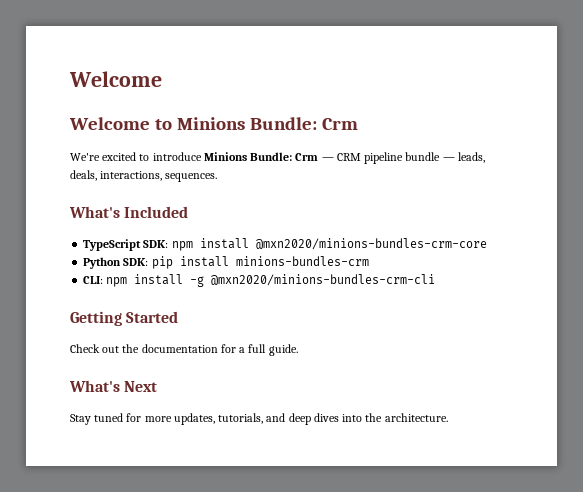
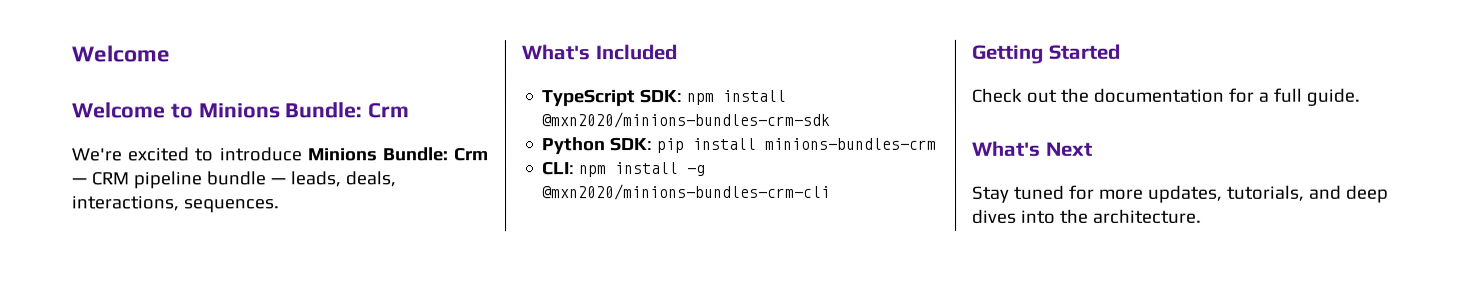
- TypeScript SDK: npm install @mxn2020/minions-bundles-crm-core
+ TypeScript SDK: npm install @mxn2020/minions-bundles-crm-sdk

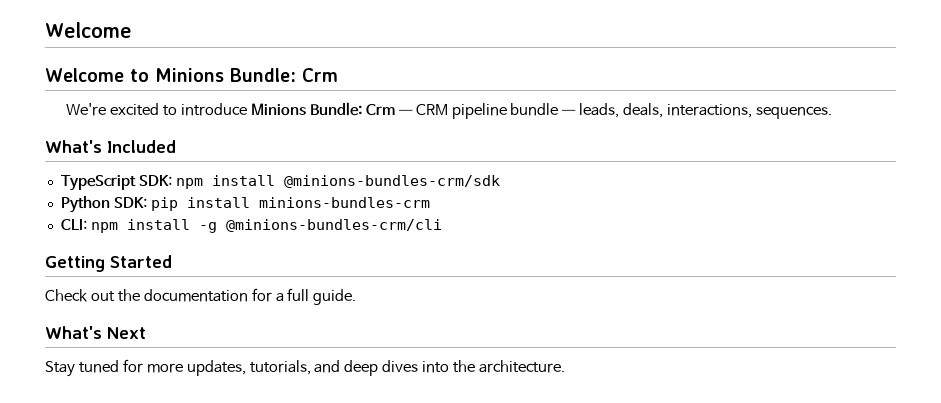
- TypeScript SDK: npm install @mxn2020/minions-bundles-crm-sdk
+ TypeScript SDK: npm install @minions-bundles-crm/sdk
- CLI: npm install -g @mxn2020/minions-bundles-crm-cli
+ CLI: npm install -g @minions-bundles-crm/cli

